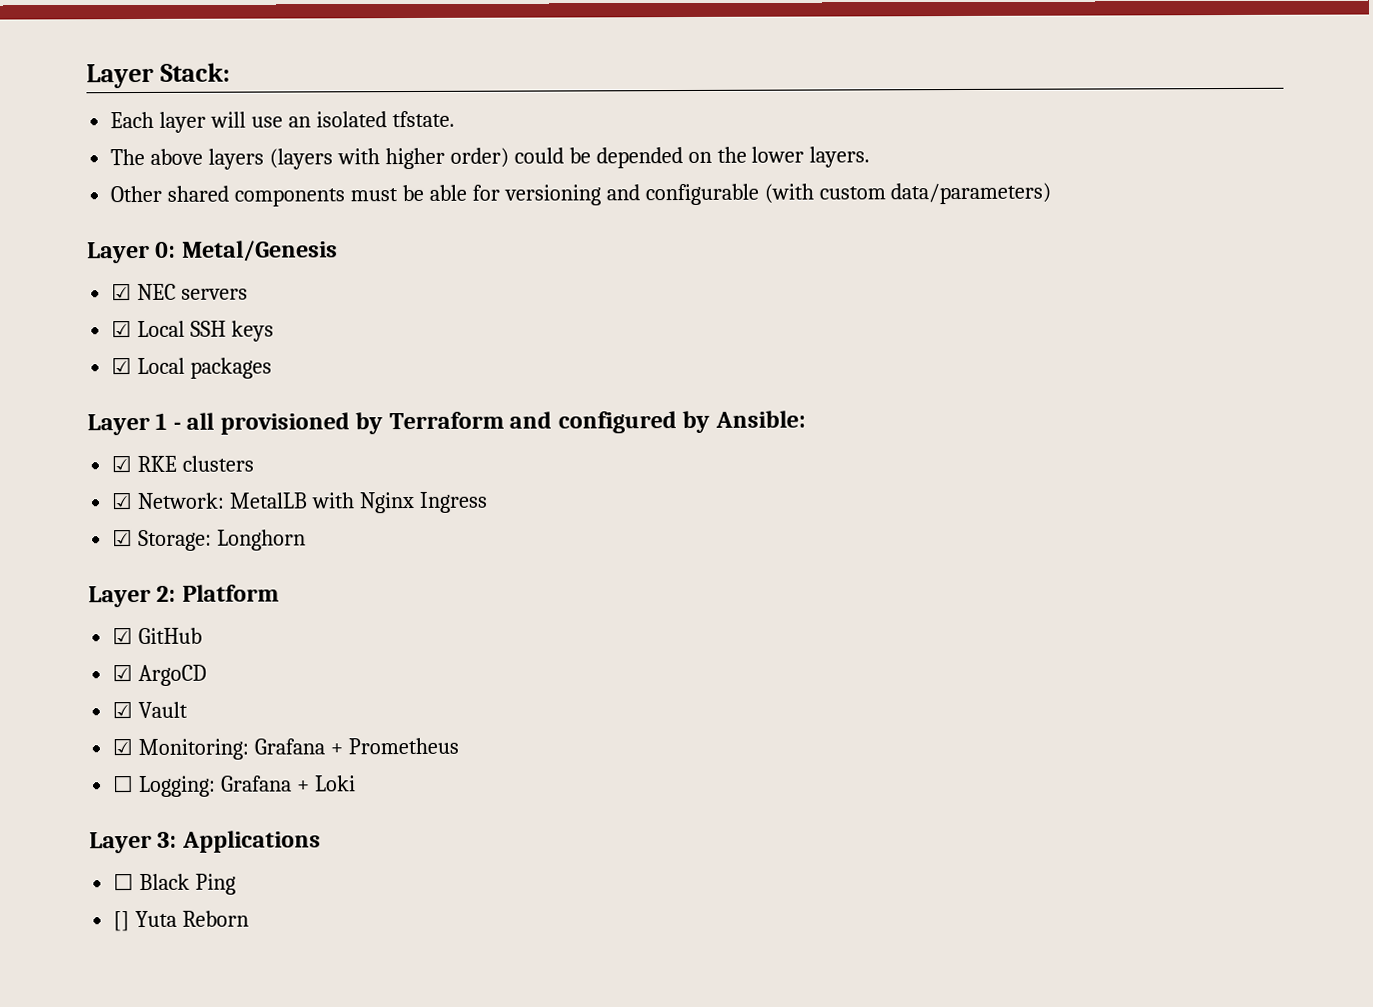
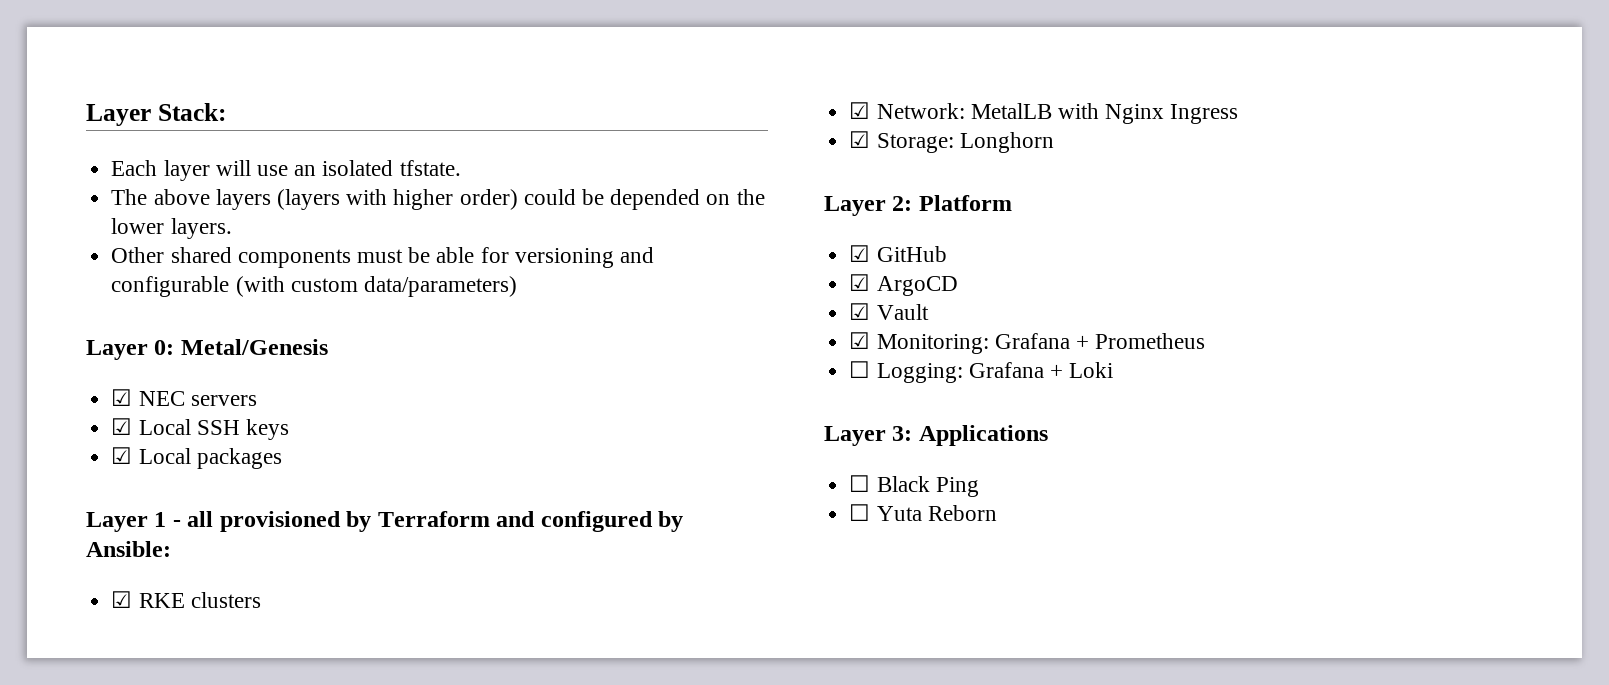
- [] Yuta Reborn
+ ☐ Yuta Reborn

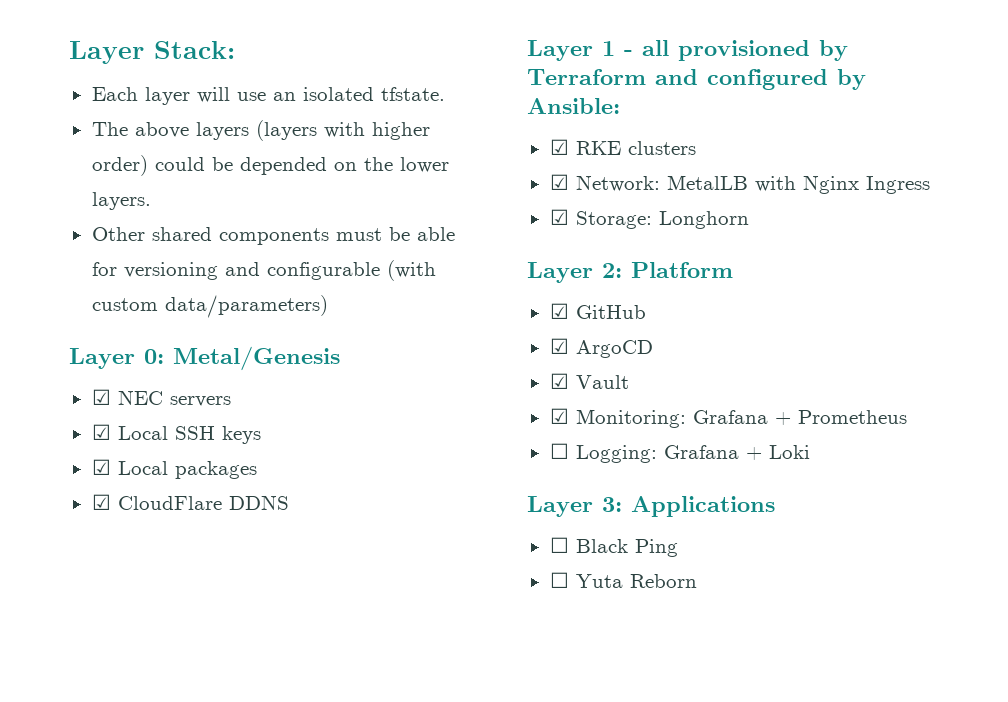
+ ☑ CloudFlare DDNS

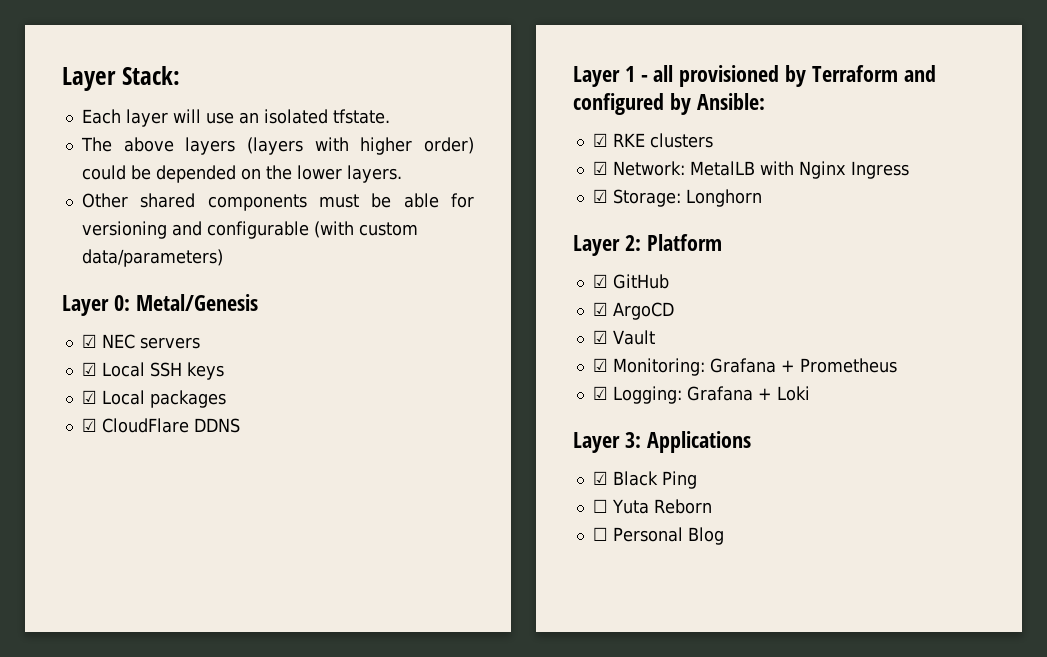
- ☐ Logging: Grafana + Loki
+ ☑ Logging: Grafana + Loki
- ☐ Black Ping
+ ☑ Black Ping
+ ☐ Personal Blog

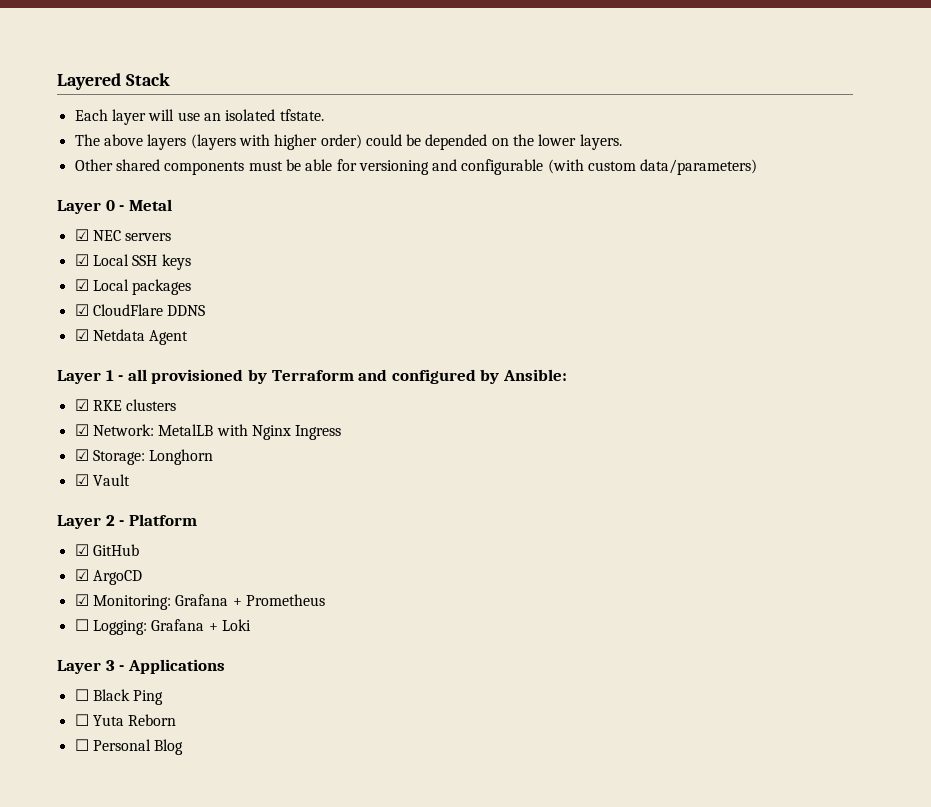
- Layer Stack:
+ Layered Stack
- Layer 0: Metal/Genesis
+ Layer 0 - Metal
+ ☑ Netdata Agent
- Layer 2: Platform
+ ☑ Vault
+ Layer 2 - Platform
- ☑ Vault
- ☑ Logging: Grafana + Loki
+ ☐ Logging: Grafana + Loki
- Layer 3: Applications
+ Layer 3 - Applications
- ☑ Black Ping
+ ☐ Black Ping

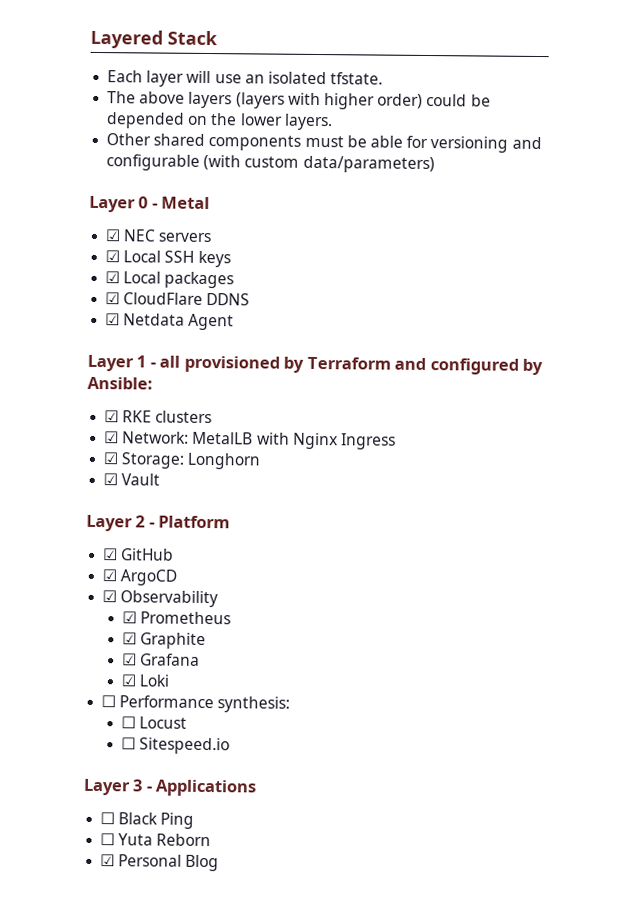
- ☑ Monitoring: Grafana + Prometheus
- ☐ Logging: Grafana + Loki
+ ☑ Observability
+ ☑ Prometheus
+ ☑ Graphite
+ ☑ Grafana
+ ☑ Loki
+ ☐ Performance synthesis:
+ ☐ Locust
+ ☐ Sitespeed.io
- ☐ Personal Blog
+ ☑ Personal Blog

